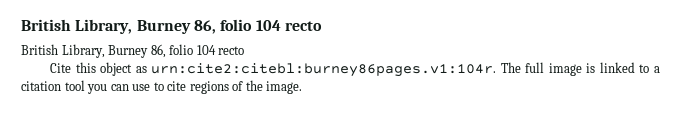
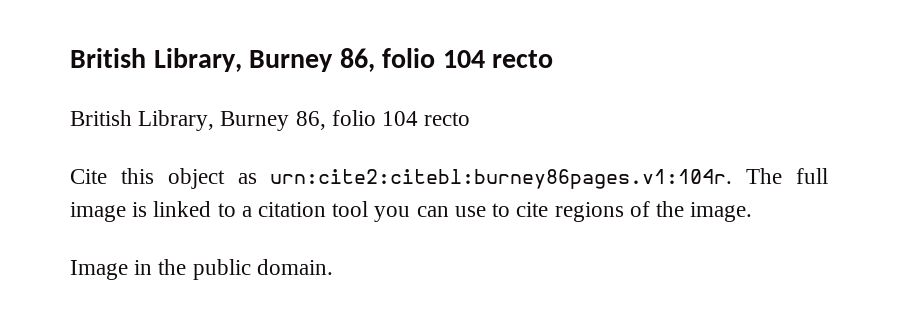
+ Image in the public domain.

